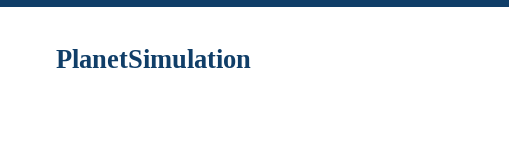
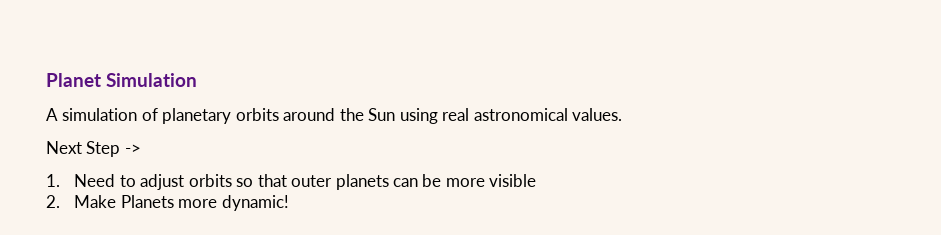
- PlanetSimulation
+ Planet Simulation
+ A simulation of planetary orbits around the Sun using real astronomical values.
+ Next Step ->
+ 1. Need to adjust orbits so that outer planets can be more visible
+ 2. Make Planets more dynamic!

